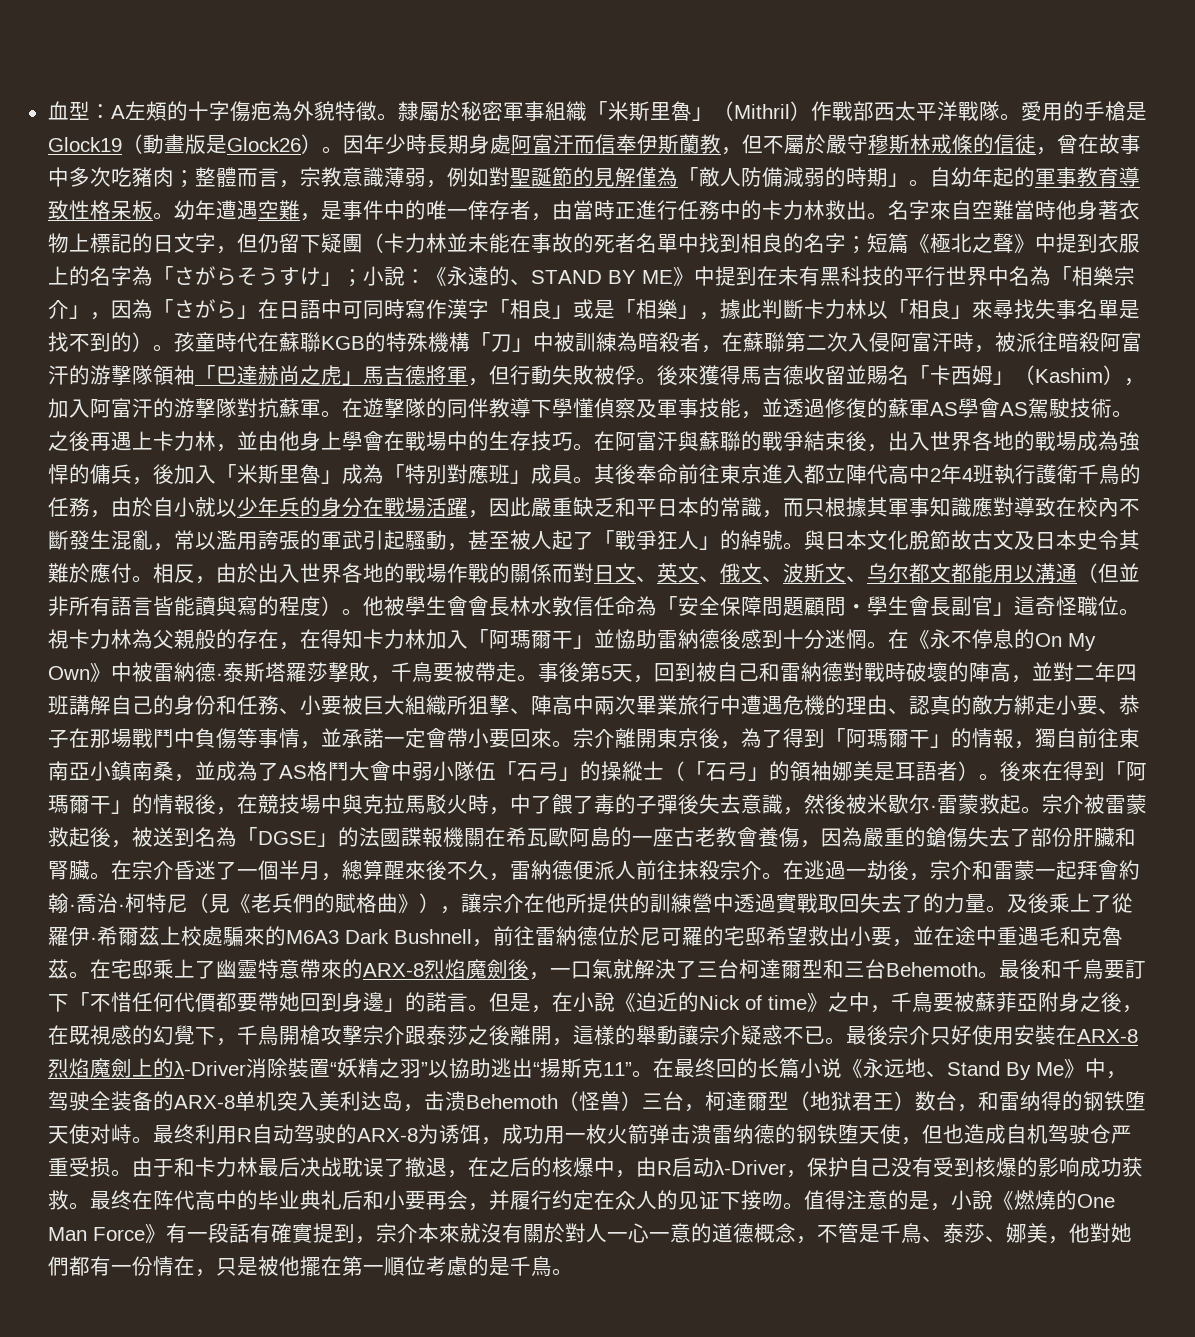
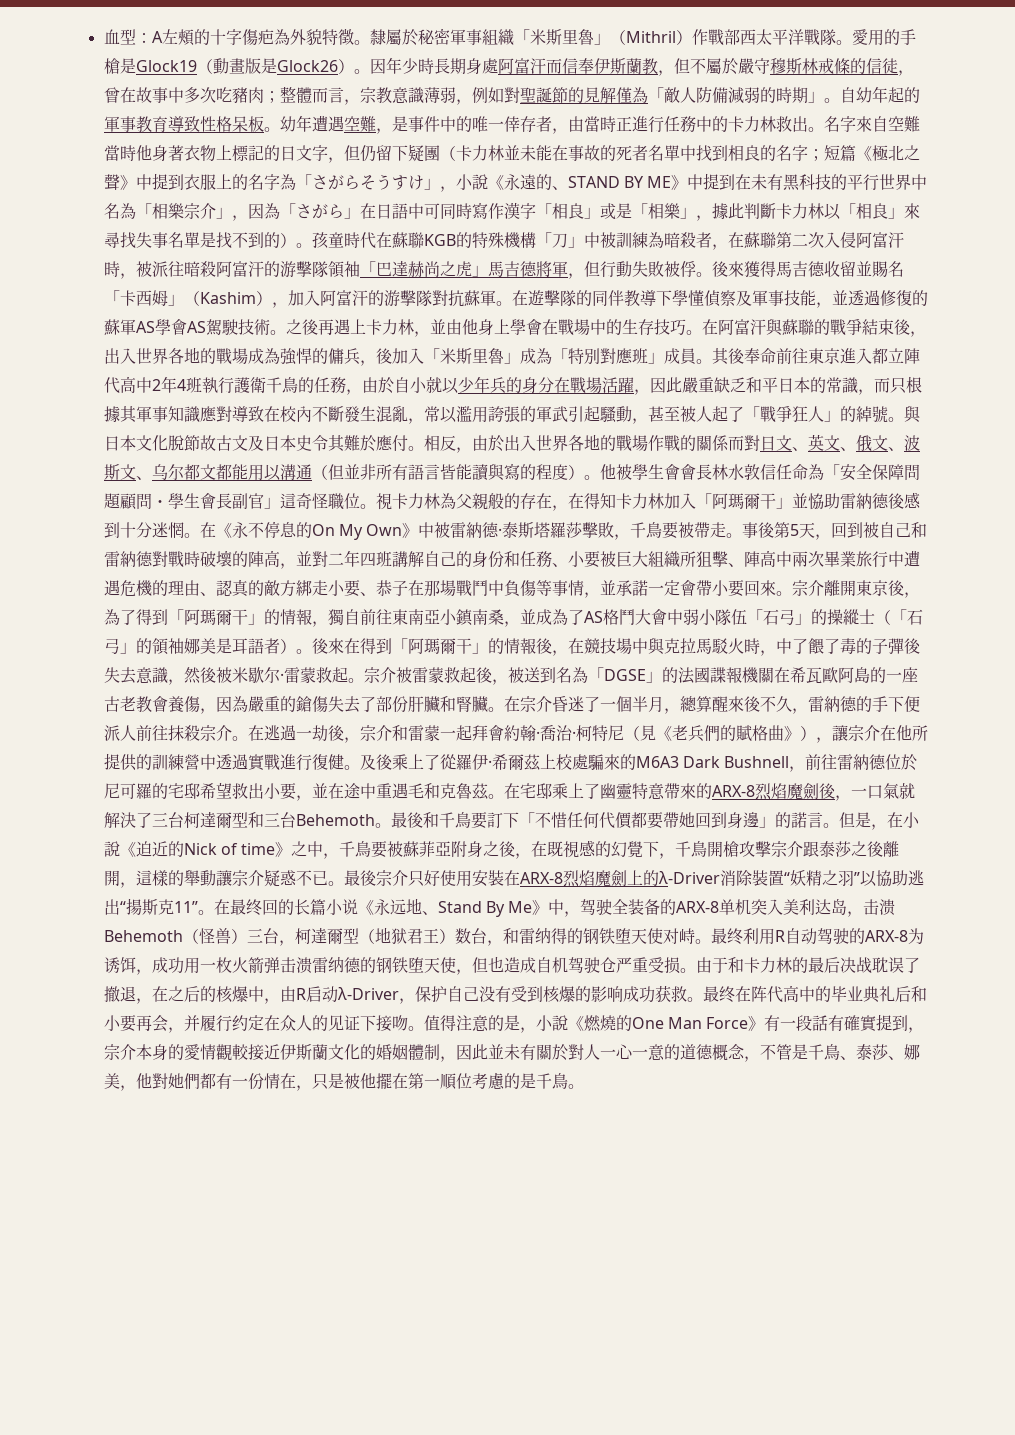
- 短篇《極北之聲》中提到衣服上的名字為「さがらそうすけ」；小說：《永遠的、STAND BY ME》中提到在未有黑科技的平行世界中名為「相樂宗介」，因為「さがら」在日語中可同時寫作漢字「相良」或是「相樂」，據此判斷卡力林以「相良」來尋找失事名單是找不到的）。
+ 短篇《極北之聲》中提到衣服上的名字為「さがらそうすけ」，小說《永遠的、STAND BY ME》中提到在未有黑科技的平行世界中名為「相樂宗介」，因為「さがら」在日語中可同時寫作漢字「相良」或是「相樂」，據此判斷卡力林以「相良」來尋找失事名單是找不到的）。
- 在宗介昏迷了一個半月，總算醒來後不久，雷納德便派人前往抹殺宗介。
+ 在宗介昏迷了一個半月，總算醒來後不久，雷納德的手下便派人前往抹殺宗介。
- 在逃過一劫後，宗介和雷蒙一起拜會約翰·喬治·柯特尼（見《老兵們的賦格曲》），讓宗介在他所提供的訓練營中透過實戰取回失去了的力量。
+ 在逃過一劫後，宗介和雷蒙一起拜會約翰·喬治·柯特尼（見《老兵們的賦格曲》），讓宗介在他所提供的訓練營中透過實戰進行復健。
- 由于和卡力林最后决战耽误了撤退，在之后的核爆中，由R启动λ-Driver，保护自己没有受到核爆的影响成功获救。
+ 由于和卡力林的最后决战耽误了撤退，在之后的核爆中，由R启动λ-Driver，保护自己没有受到核爆的影响成功获救。
- 值得注意的是，小說《燃燒的One Man Force》有一段話有確實提到，宗介本來就沒有關於對人一心一意的道德概念，不管是千鳥、泰莎、娜美，他對她們都有一份情在，只是被他擺在第一順位考慮的是千鳥。
+ 值得注意的是，小說《燃燒的One Man Force》有一段話有確實提到，宗介本身的愛情觀較接近伊斯蘭文化的婚姻體制，因此並未有關於對人一心一意的道德概念，不管是千鳥、泰莎、娜美，他對她們都有一份情在，只是被他擺在第一順位考慮的是千鳥。

